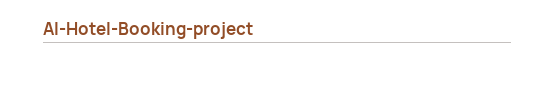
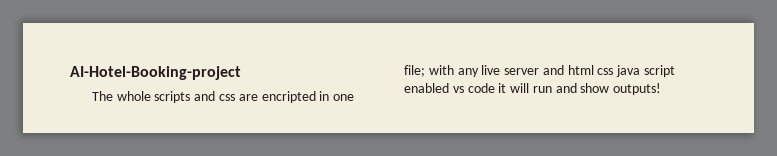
+ The whole scripts and css are encripted in one file; with any live server and html css java script enabled vs code it will run and show outputs!

